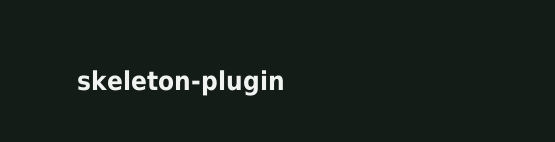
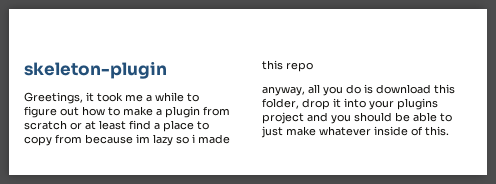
+ Greetings, it took me a while to figure out how to make a plugin from scratch or at least find a place to copy from because im lazy so i made this repo
+ anyway, all you do is download this folder, drop it into your plugins project and you should be able to just make whatever inside of this.

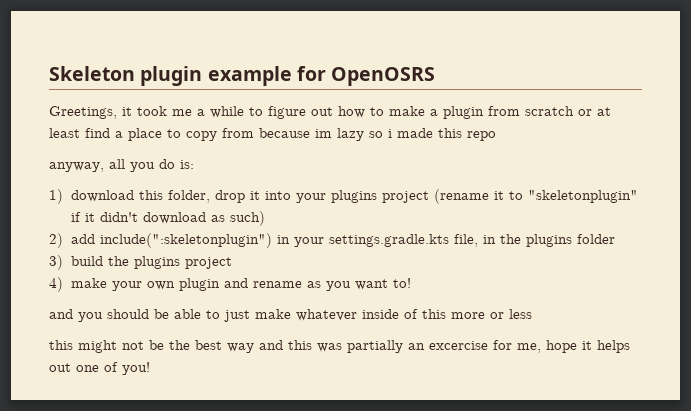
- skeleton-plugin
+ Skeleton plugin example for OpenOSRS
- anyway, all you do is download this folder, drop it into your plugins project and you should be able to just make whatever inside of this.
+ anyway, all you do is:
+ 1) download this folder, drop it into your plugins project (rename it to "skeletonplugin" if it didn't download as such)
+ 2) add include(":skeletonplugin") in your settings.gradle.kts file, in the plugins folder
+ 3) build the plugins project
+ 4) make your own plugin and rename as you want to!
+ and you should be able to just make whatever inside of this more or less
+ this might not be the best way and this was partially an excercise for me, hope it helps out one of you!

